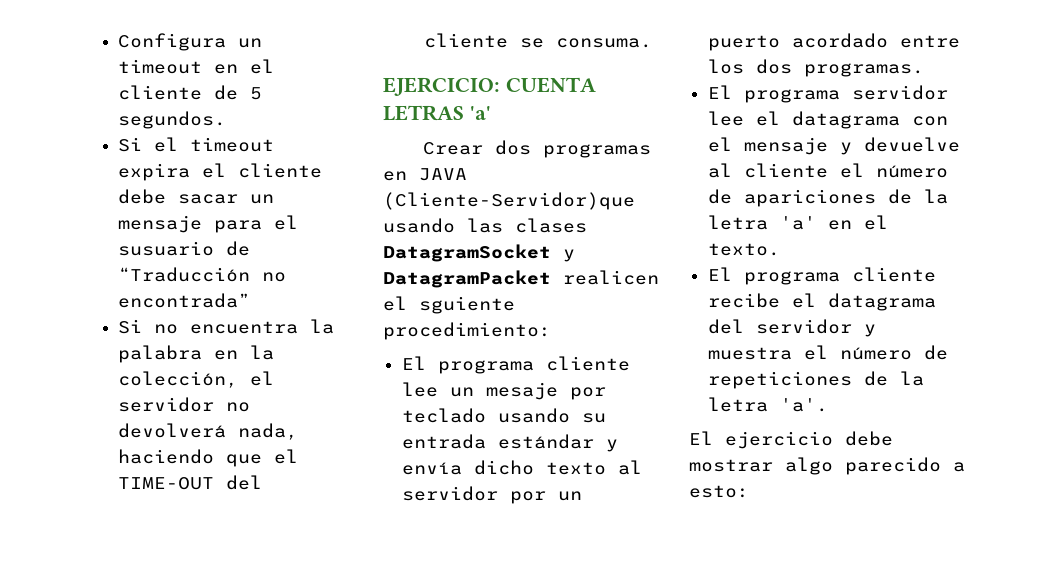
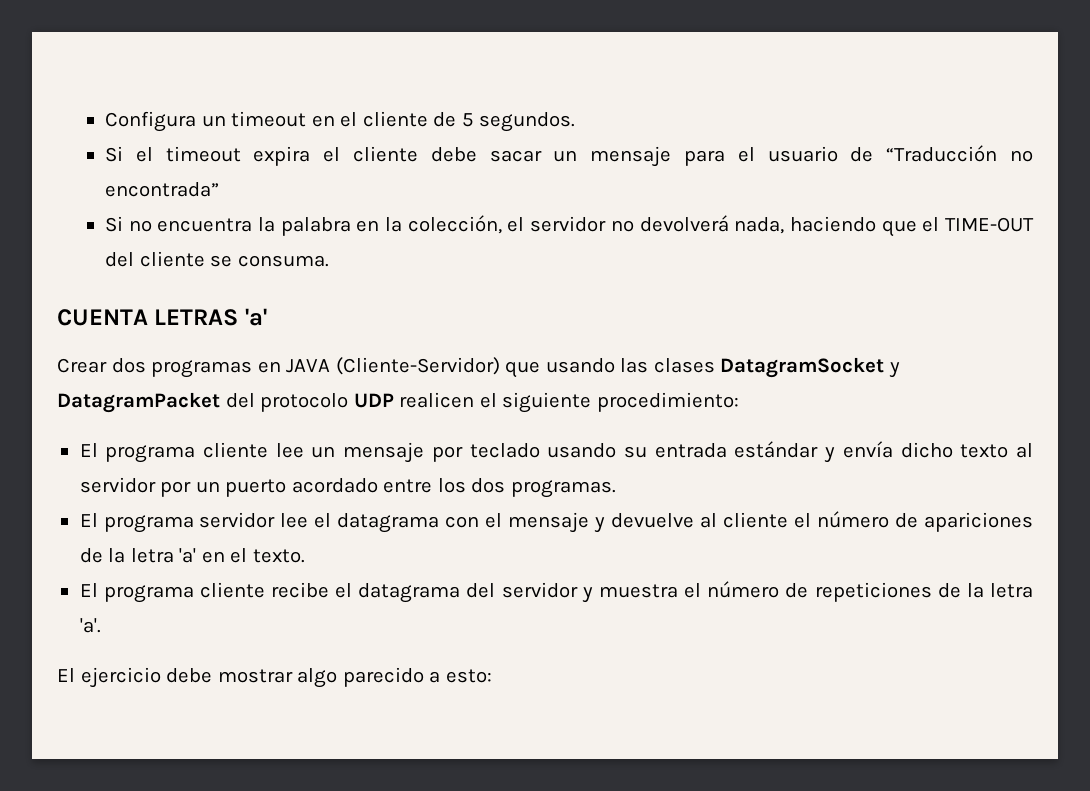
- Si el timeout expira el cliente debe sacar un mensaje para el susuario de “Traducción no encontrada”
+ Si el timeout expira el cliente debe sacar un mensaje para el usuario de “Traducción no encontrada”
- EJERCICIO: CUENTA LETRAS 'a'
+ CUENTA LETRAS 'a'
- Crear dos programas en JAVA (Cliente-Servidor)que usando las clases DatagramSocket y DatagramPacket realicen el sguiente procedimiento:
+ Crear dos programas en JAVA (Cliente-Servidor) que usando las clases DatagramSocket y DatagramPacket del protocolo UDP realicen el siguiente procedimiento:
- El programa cliente lee un mesaje por teclado usando su entrada estándar y envía dicho texto al servidor por un puerto acordado entre los dos programas.
+ El programa cliente lee un mensaje por teclado usando su entrada estándar y envía dicho texto al servidor por un puerto acordado entre los dos programas.

